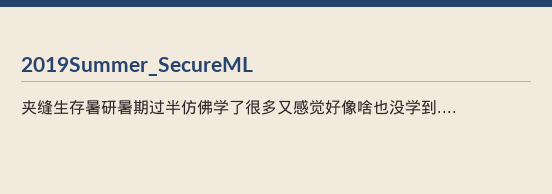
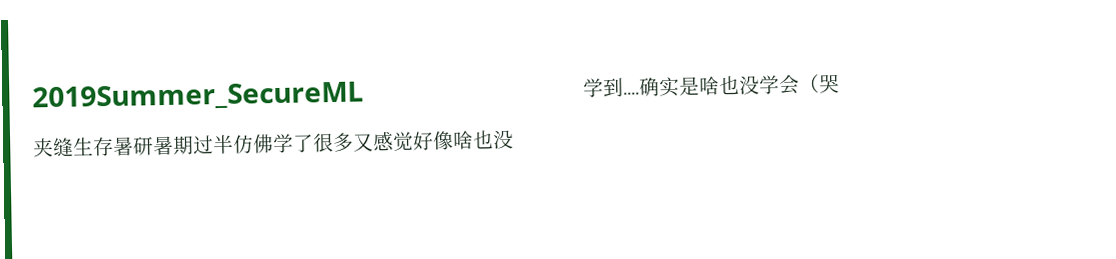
+ 确实是啥也没学会（哭

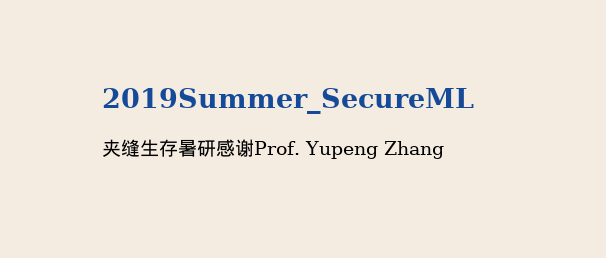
- 夹缝生存暑研暑期过半仿佛学了很多又感觉好像啥也没学到....确实是啥也没学会（哭
+ 夹缝生存暑研感谢Prof. Yupeng Zhang

